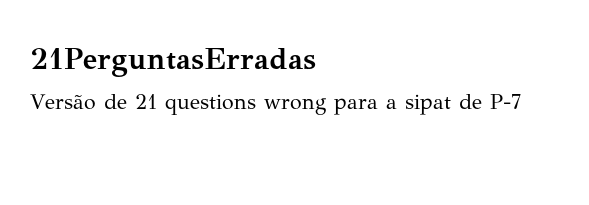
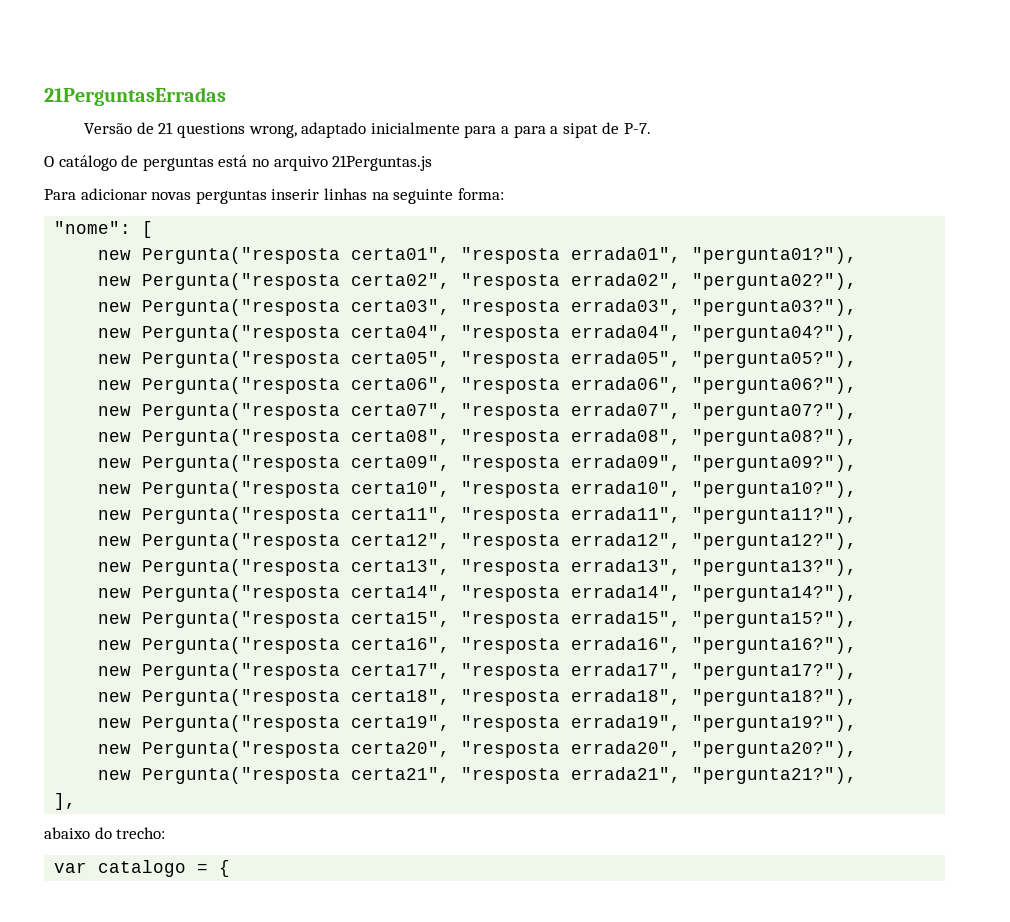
- Versão de 21 questions wrong para a sipat de P-7
+ Versão de 21 questions wrong, adaptado inicialmente para a para a sipat de P-7.
+ O catálogo de perguntas está no arquivo 21Perguntas.js
+ Para adicionar novas perguntas inserir linhas na seguinte forma:
+ "nome": [
+ new Pergunta("resposta certa01", "resposta errada01", "pergunta01?"),
+ new Pergunta("resposta certa02", "resposta errada02", "pergunta02?"),
+ new Pergunta("resposta certa03", "resposta errada03", "pergunta03?"),
+ new Pergunta("resposta certa04", "resposta errada04", "pergunta04?"),
+ new Pergunta("resposta certa05", "resposta errada05", "pergunta05?"),
+ new Pergunta("resposta certa06", "resposta errada06", "pergunta06?"),
+ new Pergunta("resposta certa07", "resposta errada07", "pergunta07?"),
+ new Pergunta("resposta certa08", "resposta errada08", "pergunta08?"),
+ new Pergunta("resposta certa09", "resposta errada09", "pergunta09?"),
+ new Pergunta("resposta certa10", "resposta errada10", "pergunta10?"),
+ new Pergunta("resposta certa11", "resposta errada11", "pergunta11?"),
+ new Pergunta("resposta certa12", "resposta errada12", "pergunta12?"),
+ new Pergunta("resposta certa13", "resposta errada13", "pergunta13?"),
+ new Pergunta("resposta certa14", "resposta errada14", "pergunta14?"),
+ new Pergunta("resposta certa15", "resposta errada15", "pergunta15?"),
+ new Pergunta("resposta certa16", "resposta errada16", "pergunta16?"),
+ new Pergunta("resposta certa17", "resposta errada17", "pergunta17?"),
+ new Pergunta("resposta certa18", "resposta errada18", "pergunta18?"),
+ new Pergunta("resposta certa19", "resposta errada19", "pergunta19?"),
+ new Pergunta("resposta certa20", "resposta errada20", "pergunta20?"),
+ new Pergunta("resposta certa21", "resposta errada21", "pergunta21?"),
+ ],
+ abaixo do trecho:
+ var catalogo = {

